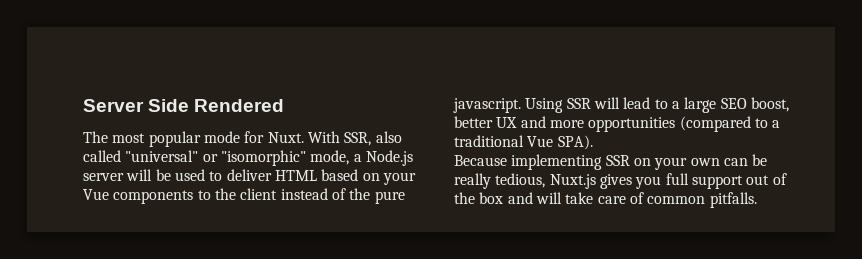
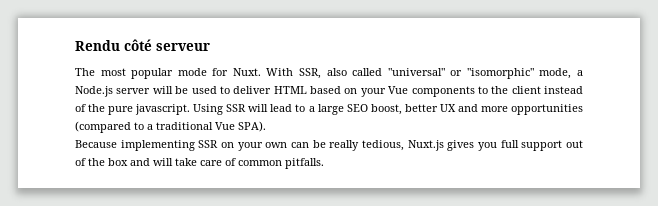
- Server Side Rendered
+ Rendu côté serveur

